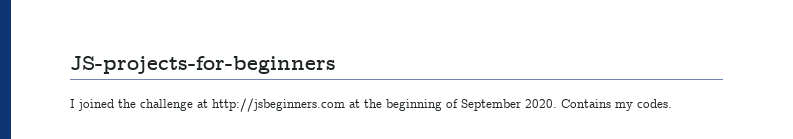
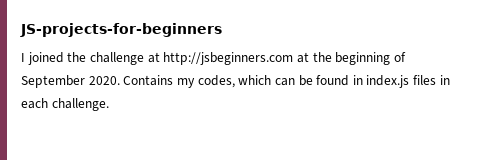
- Contains my codes.
+ Contains my codes, which can be found in index.js files in each challenge.

